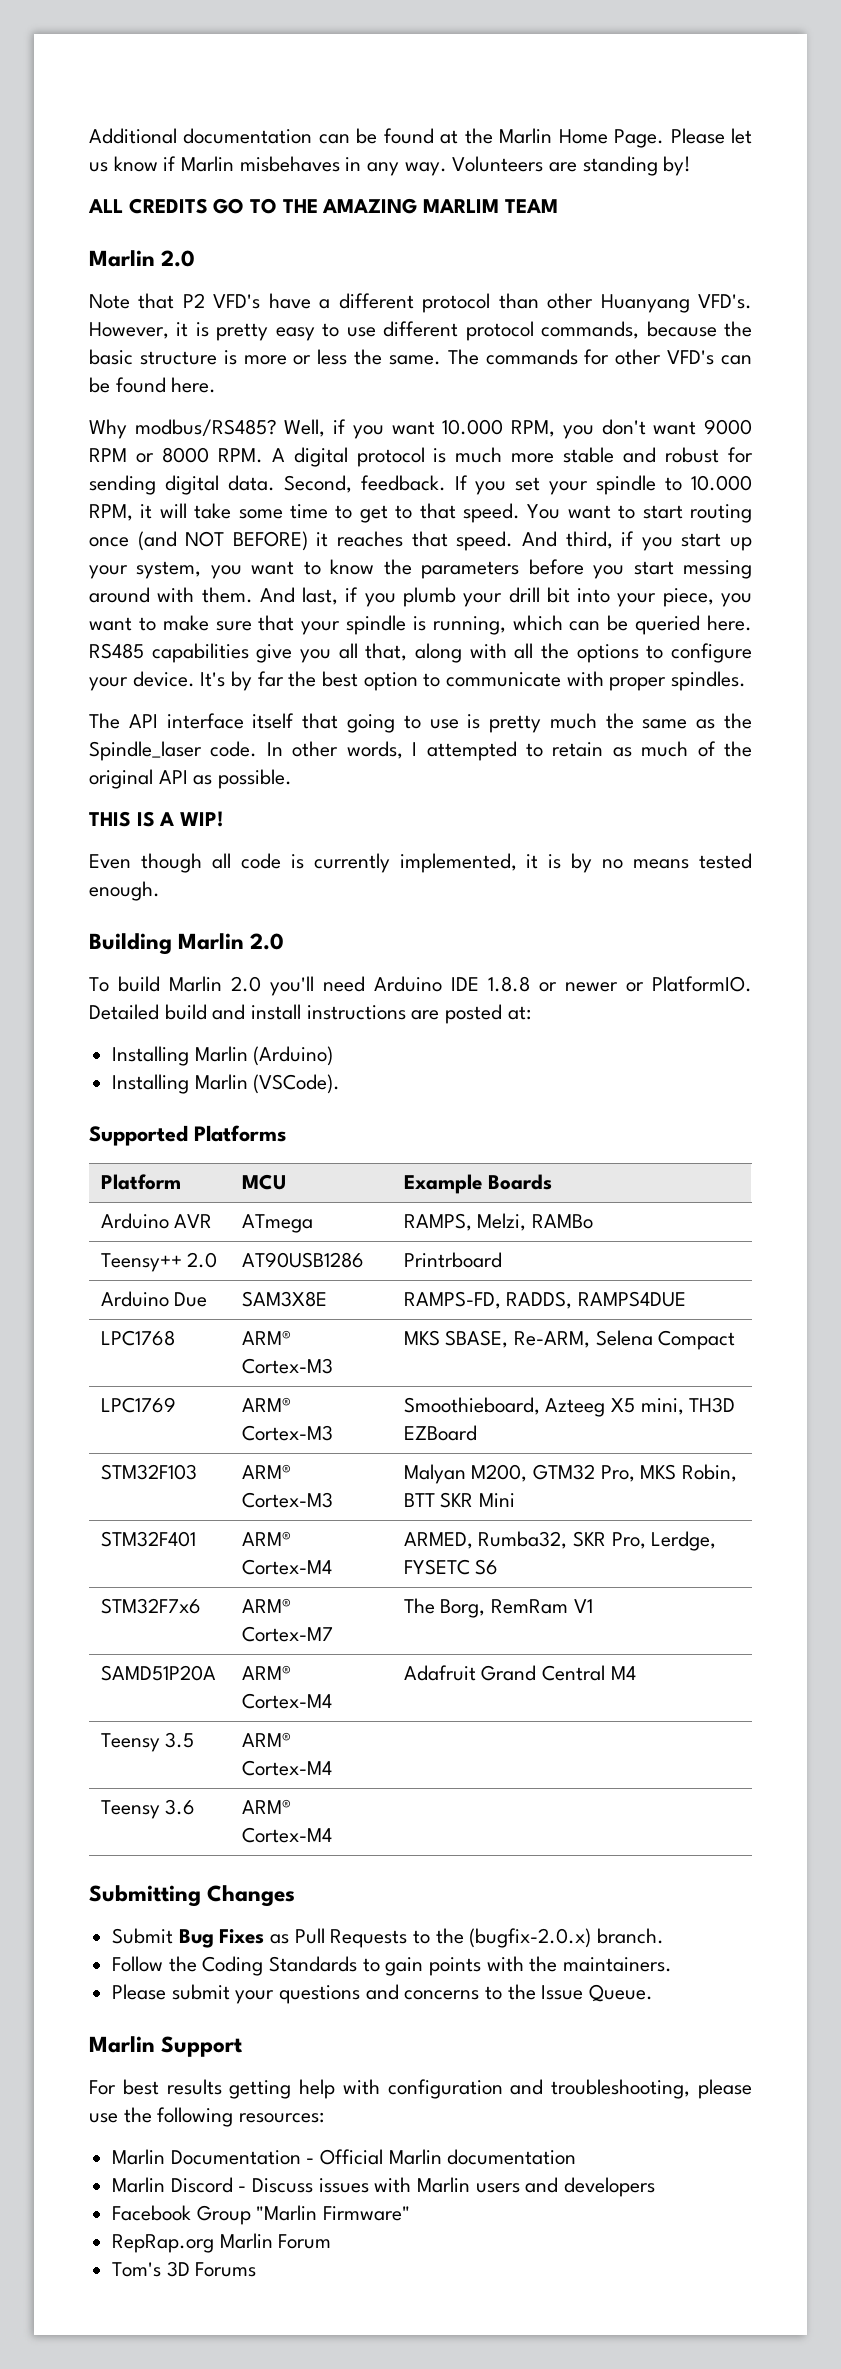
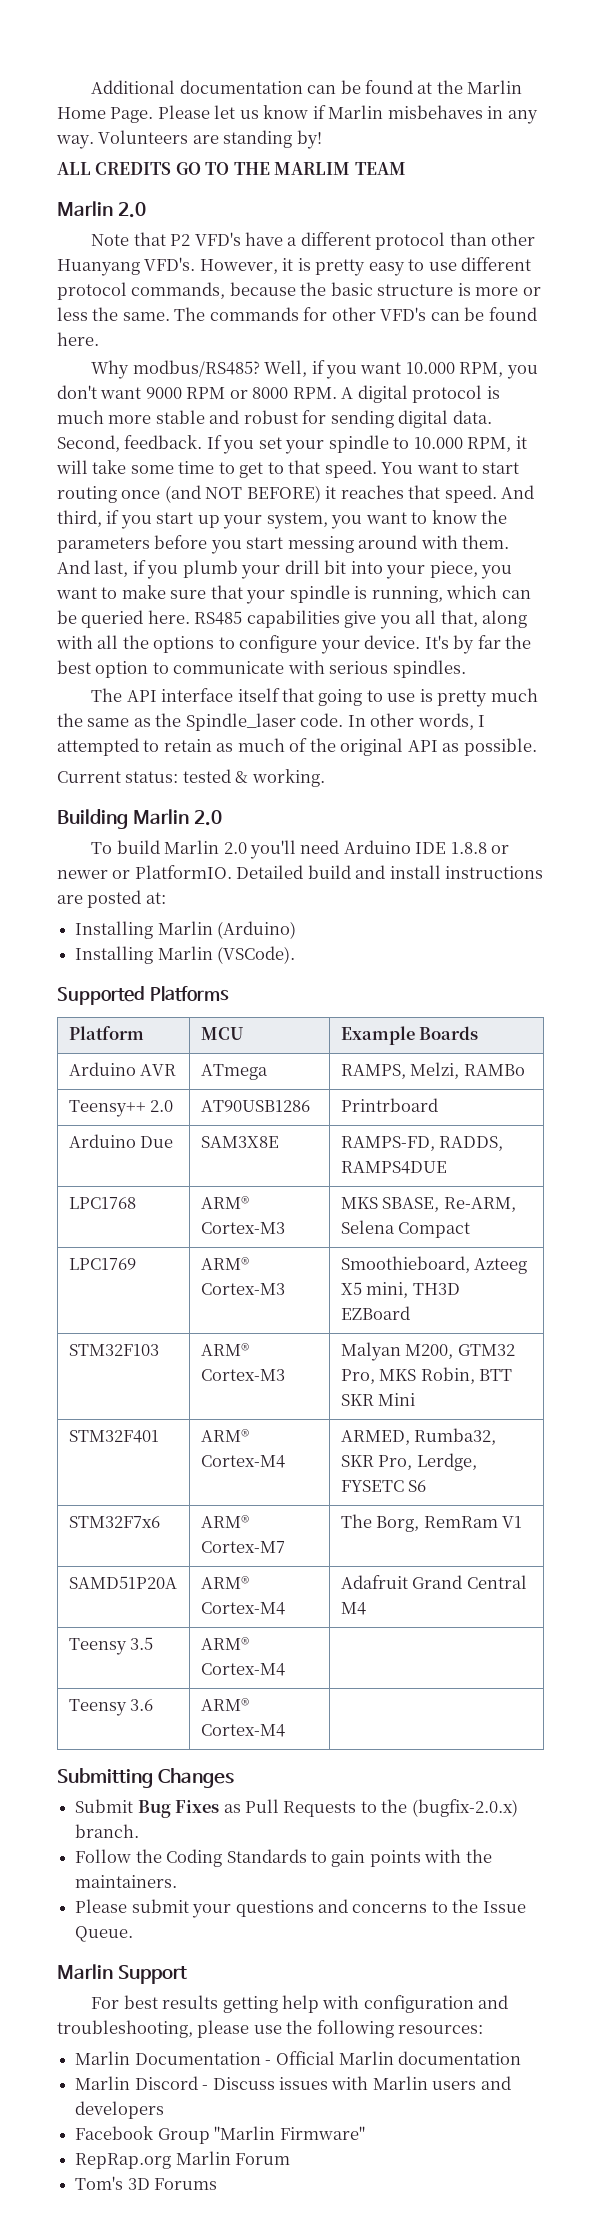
- ALL CREDITS GO TO THE AMAZING MARLIM TEAM
+ ALL CREDITS GO TO THE MARLIM TEAM
- It's by far the best option to communicate with proper spindles.
+ It's by far the best option to communicate with serious spindles.
- THIS IS A WIP!
- Even though all code is currently implemented, it is by no means tested enough.
+ Current status: tested & working.

